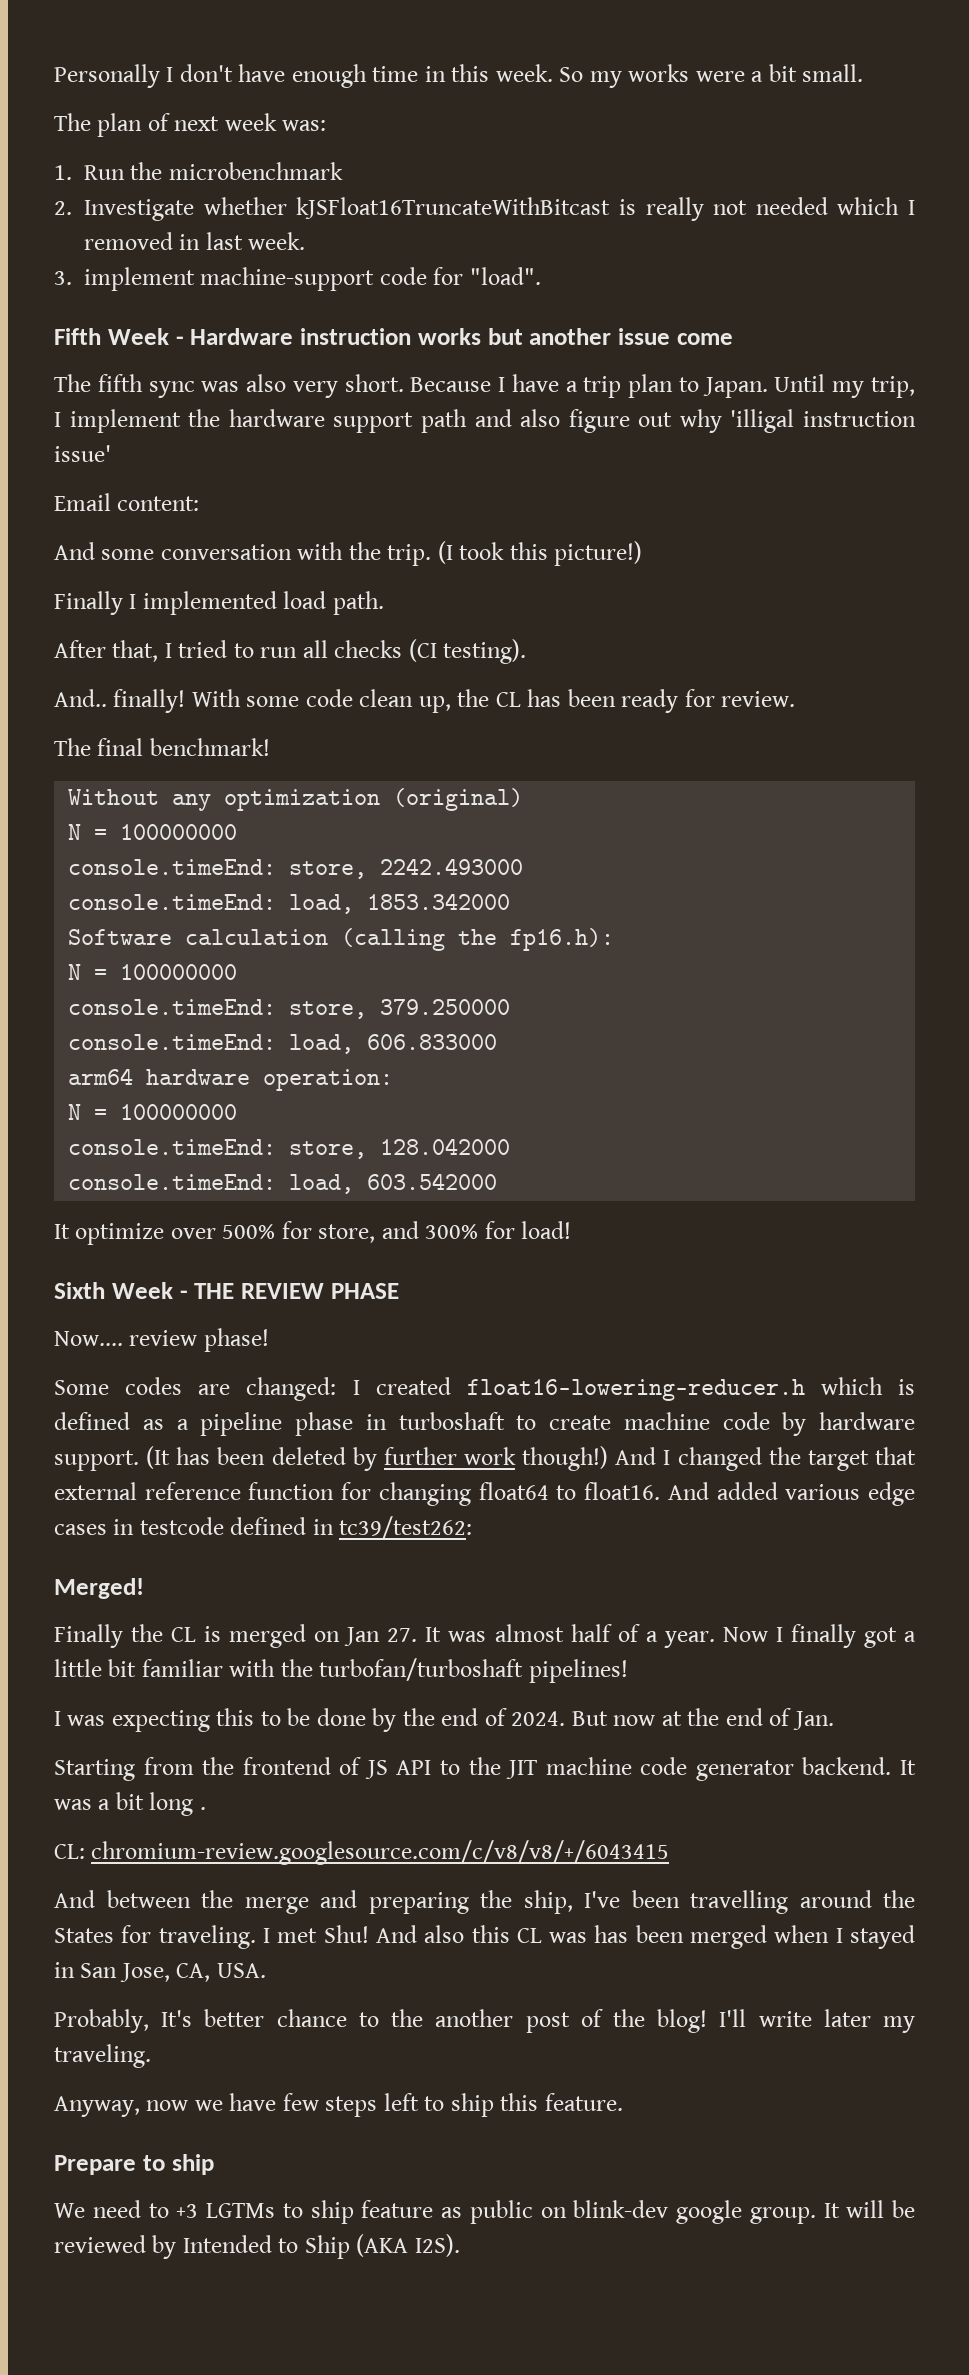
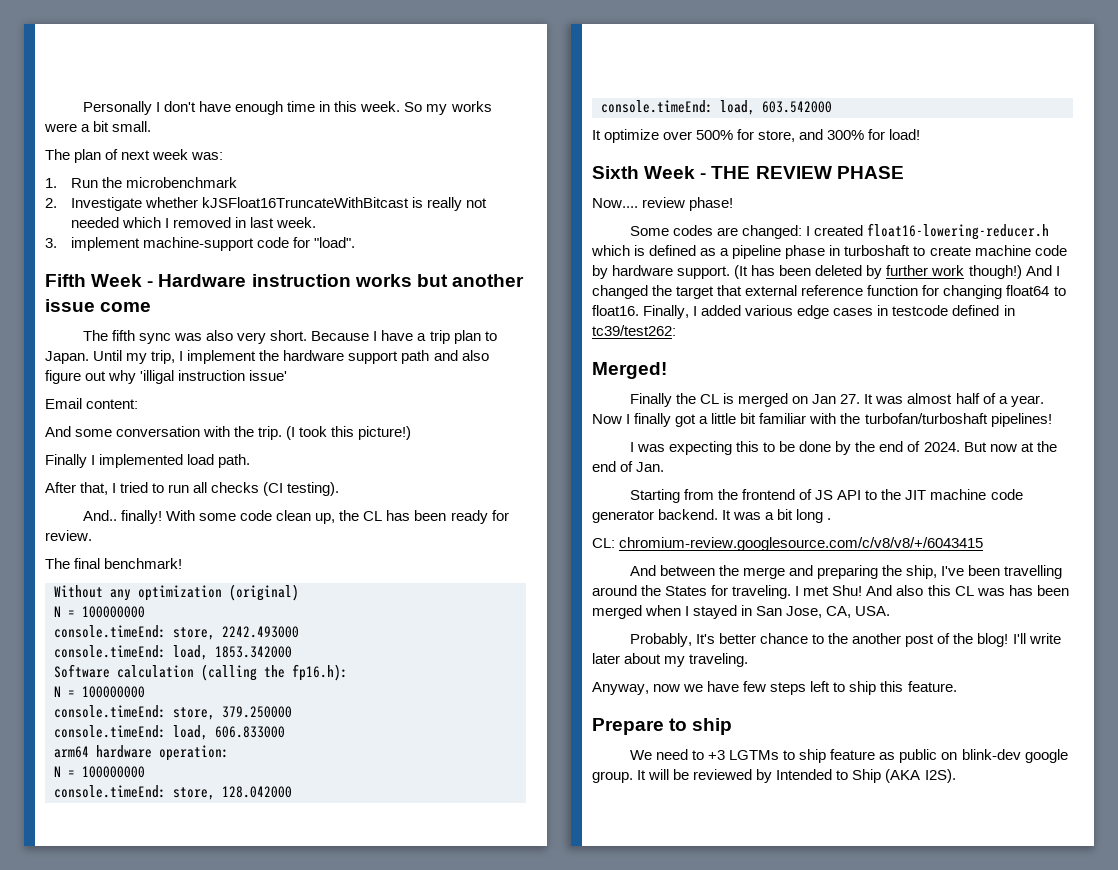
- And added various edge cases in testcode defined in tc39/test262:
+ Finally, I added various edge cases in testcode defined in tc39/test262:
- I'll write later my traveling.
+ I'll write later about my traveling.

